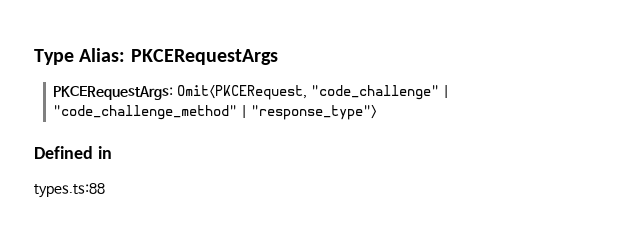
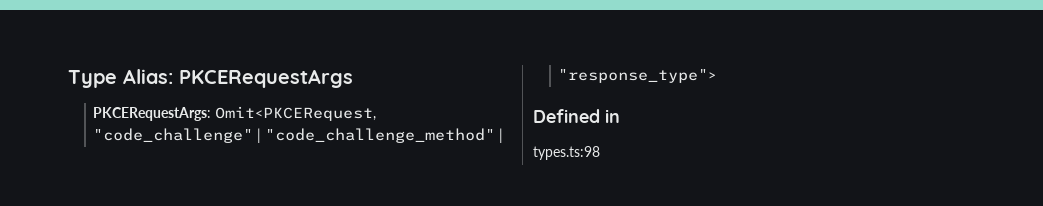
- types.ts:88
+ types.ts:98

